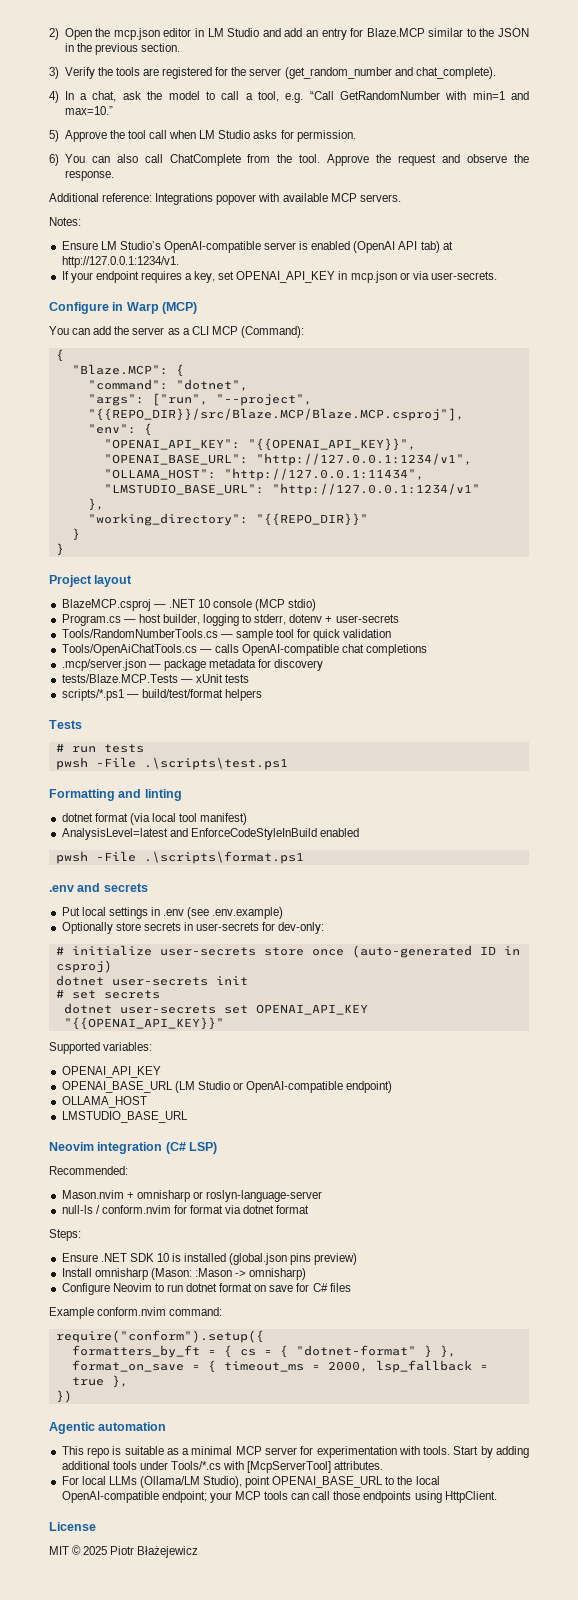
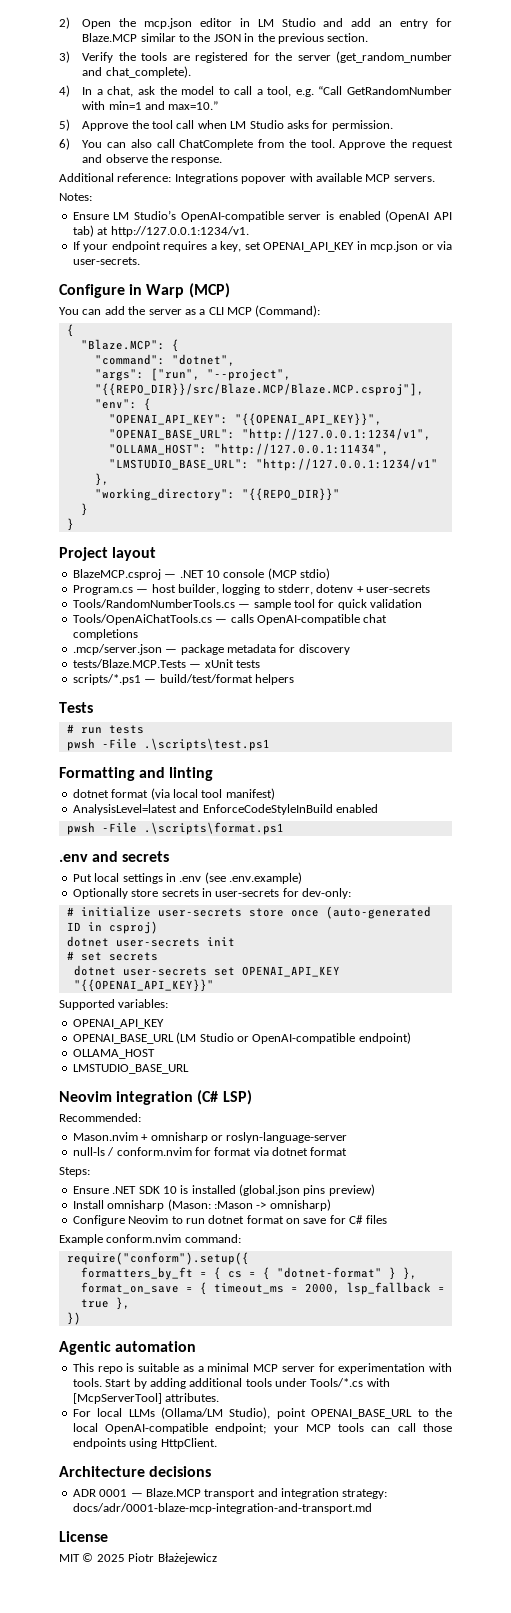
+ Architecture decisions
+ ADR 0001 — Blaze.MCP transport and integration strategy: docs/adr/0001-blaze-mcp-integration-and-transport.md

